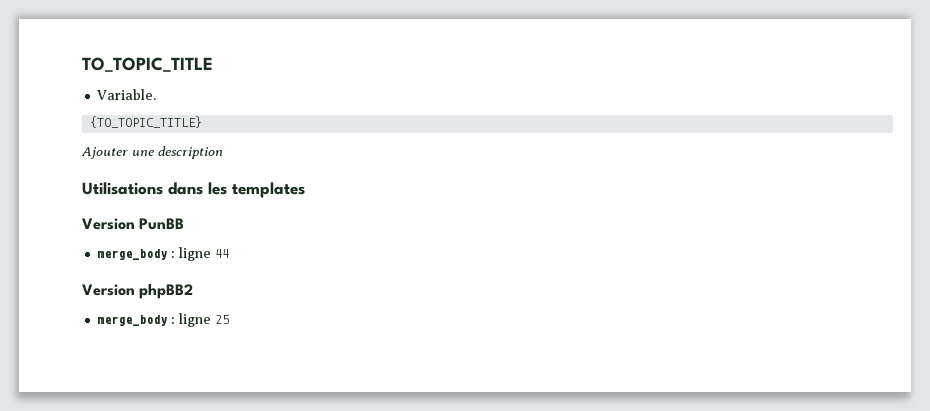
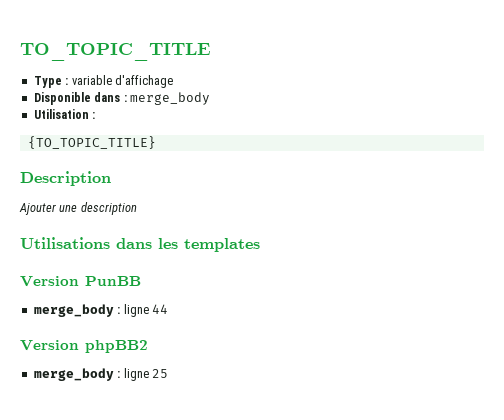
- Variable.
+ Type : variable d'affichage
+ Disponible dans : merge_body
+ Utilisation :
+ Description

